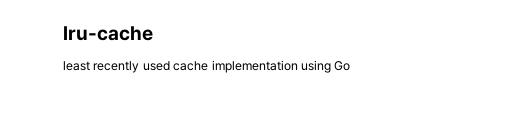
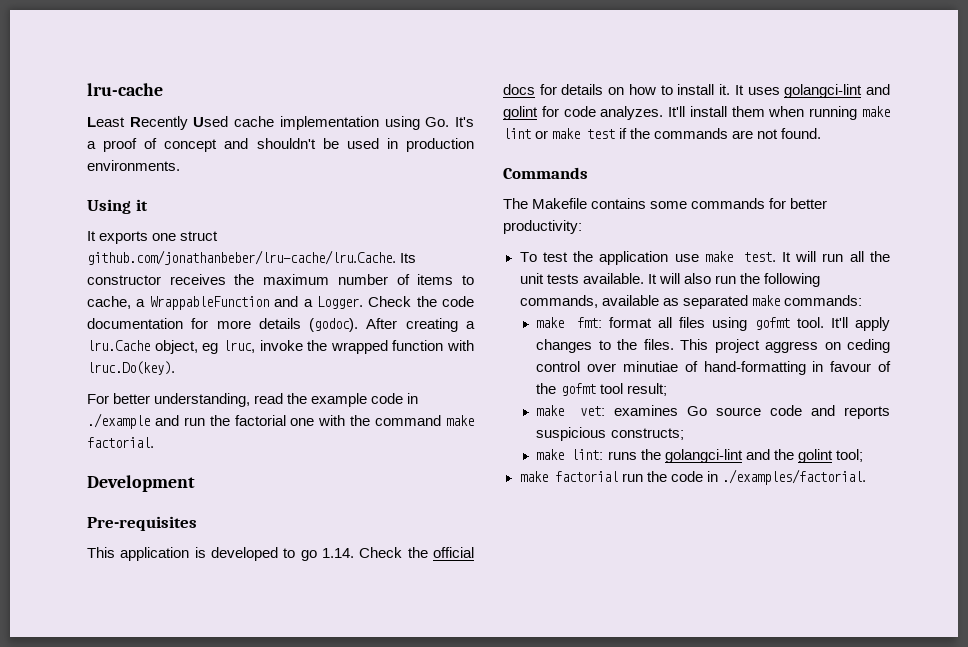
- least recently used cache implementation using Go
+ Least Recently Used cache implementation using Go. It's a proof of concept and shouldn't be used in production environments.
+ Using it
+ It exports one struct github.com/jonathanbeber/lru-cache/lru.Cache. Its constructor receives the maximum number of items to cache, a WrappableFunction and a Logger. Check the code documentation for more details (godoc). After creating a lru.Cache object, eg lruc, invoke the wrapped function with lruc.Do(key).
+ For better understanding, read the example code in ./example and run the factorial one with the command make factorial.
+ Development
+ Pre-requisites
+ This application is developed to go 1.14. Check the official docs for details on how to install it. It uses golangci-lint and golint for code analyzes. It'll install them when running make lint or make test if the commands are not found.
+ Commands
+ The Makefile contains some commands for better productivity:
+ To test the application use make test. It will run all the unit tests available. It will also run the following commands, available as separated make commands:
+ make fmt: format all files using gofmt tool. It'll apply changes to the files. This project aggress on ceding control over minutiae of hand-formatting in favour of the gofmt tool result;
+ make vet: examines Go source code and reports suspicious constructs;
+ make lint: runs the golangci-lint and the golint tool;
+ make factorial run the code in ./examples/factorial.

